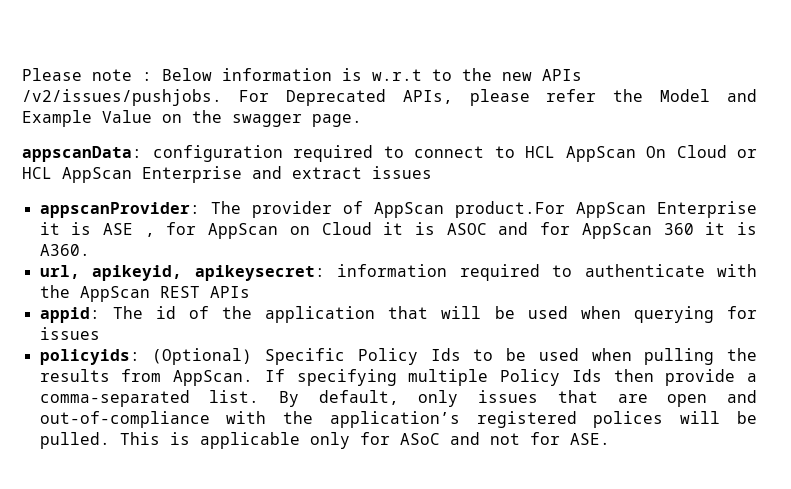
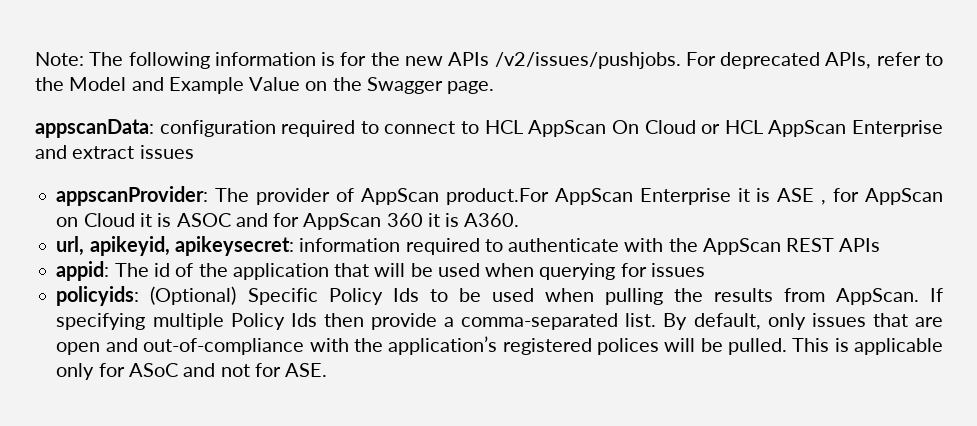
- Please note : Below information is w.r.t to the new APIs /v2/issues/pushjobs.
+ Note: The following information is for the new APIs /v2/issues/pushjobs.
- For Deprecated APIs, please refer the Model and Example Value on the swagger page.
+ For deprecated APIs, refer to the Model and Example Value on the Swagger page.

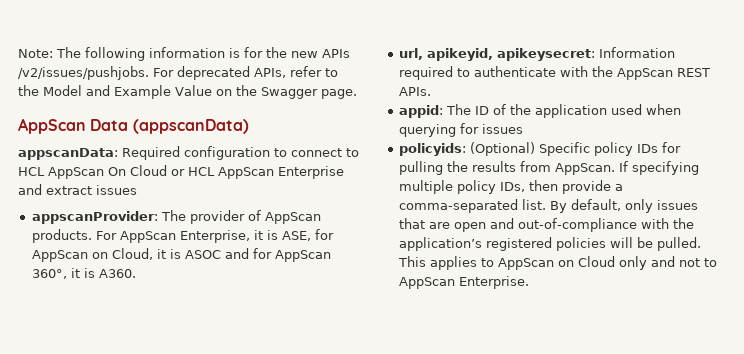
+ AppScan Data (appscanData)
- appscanData: configuration required to connect to HCL AppScan On Cloud or HCL AppScan Enterprise and extract issues
+ appscanData: Required configuration to connect to HCL AppScan On Cloud or HCL AppScan Enterprise and extract issues
- appscanProvider: The provider of AppScan product.For AppScan Enterprise it is ASE , for AppScan on Cloud it is ASOC and for AppScan 360 it is A360.
+ appscanProvider: The provider of AppScan products. For AppScan Enterprise, it is ASE, for AppScan on Cloud, it is ASOC and for AppScan 360°, it is A360.
- url, apikeyid, apikeysecret: information required to authenticate with the AppScan REST APIs
+ url, apikeyid, apikeysecret: Information required to authenticate with the AppScan REST APIs.
- appid: The id of the application that will be used when querying for issues
+ appid: The ID of the application used when querying for issues
- policyids: (Optional) Specific Policy Ids to be used when pulling the results from AppScan.
+ policyids: (Optional) Specific policy IDs for pulling the results from AppScan.
- If specifying multiple Policy Ids then provide a comma-separated list.
+ If specifying multiple policy IDs, then provide a comma-separated list.
- By default, only issues that are open and out-of-compliance with the application’s registered polices will be pulled.
+ By default, only issues that are open and out-of-compliance with the application’s registered policies will be pulled.
- This is applicable only for ASoC and not for ASE.
+ This applies to AppScan on Cloud only and not to AppScan Enterprise.

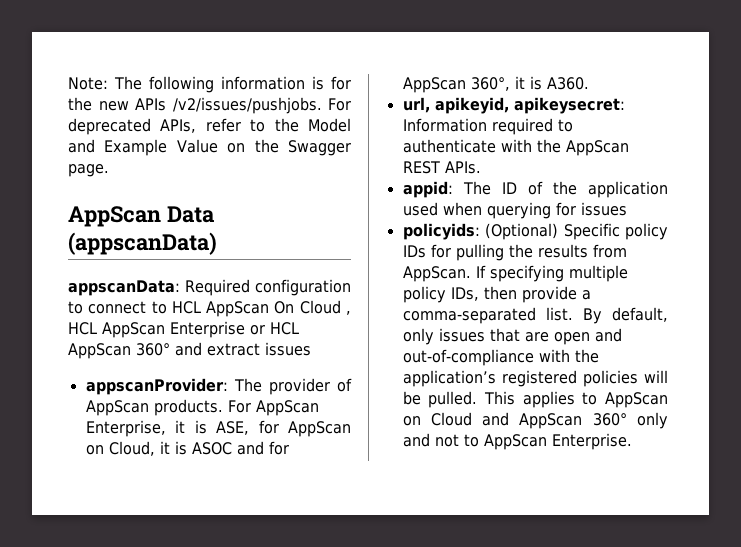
- appscanData: Required configuration to connect to HCL AppScan On Cloud or HCL AppScan Enterprise and extract issues
+ appscanData: Required configuration to connect to HCL AppScan On Cloud , HCL AppScan Enterprise or HCL AppScan 360° and extract issues
- This applies to AppScan on Cloud only and not to AppScan Enterprise.
+ This applies to AppScan on Cloud and AppScan 360° only and not to AppScan Enterprise.

